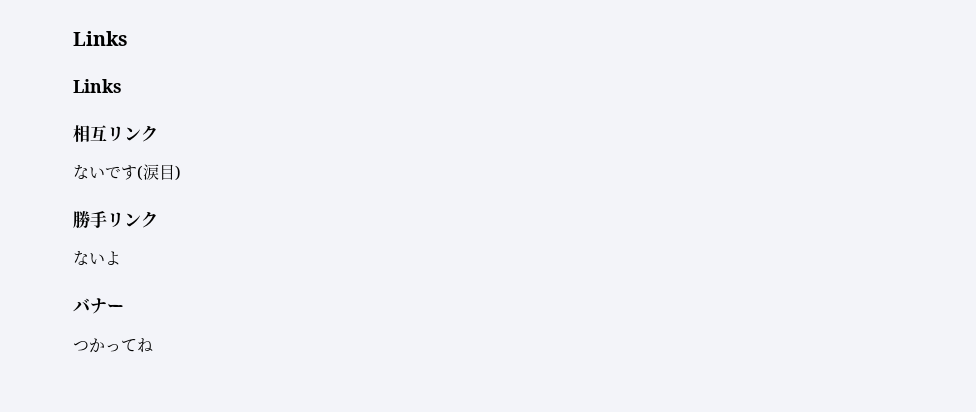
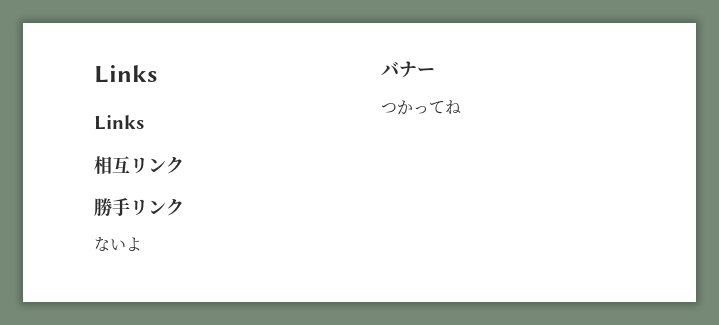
- ないです(涙目)

